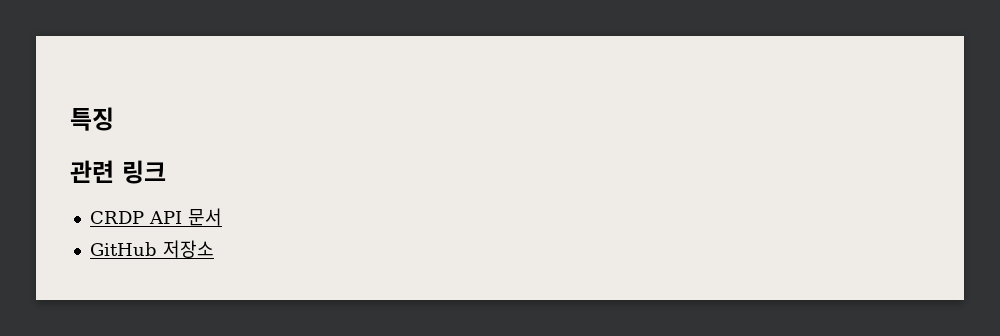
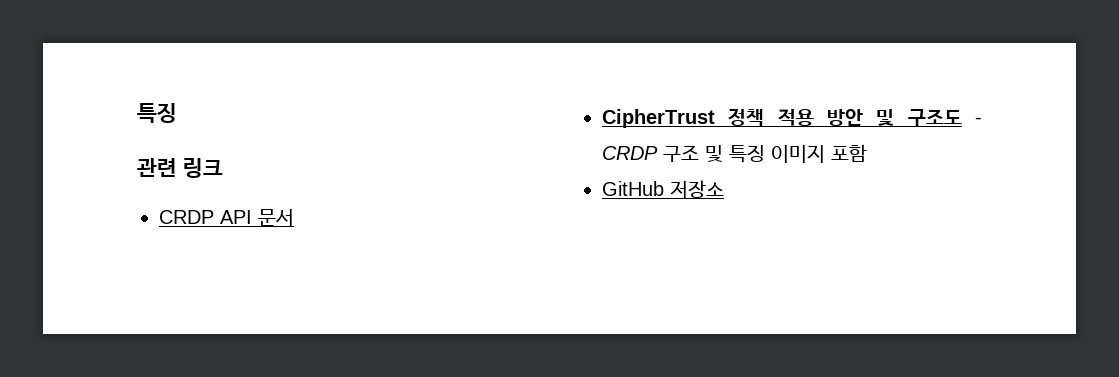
+ CipherTrust 정책 적용 방안 및 구조도 - CRDP 구조 및 특징 이미지 포함

